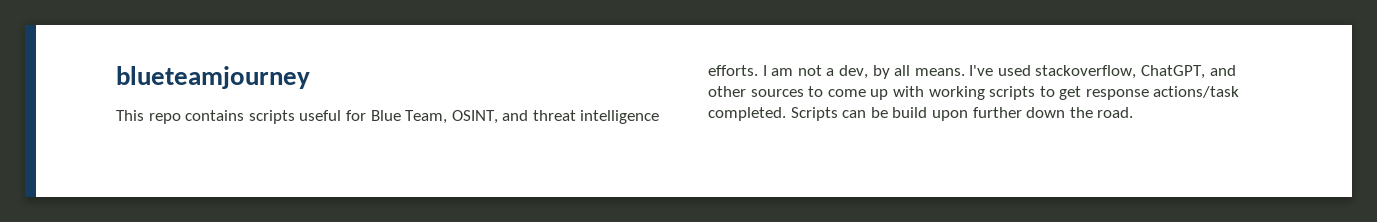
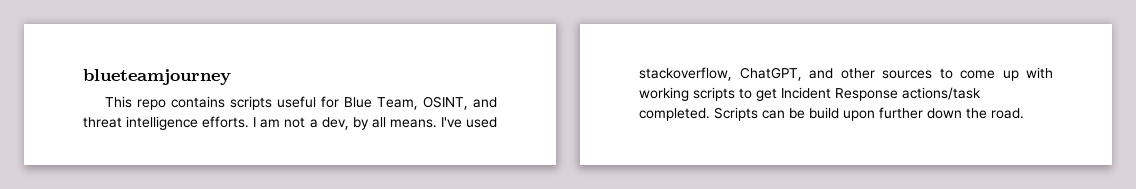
- I've used stackoverflow, ChatGPT, and other sources to come up with working scripts to get response actions/task completed.
+ I've used stackoverflow, ChatGPT, and other sources to come up with working scripts to get Incident Response actions/task completed.

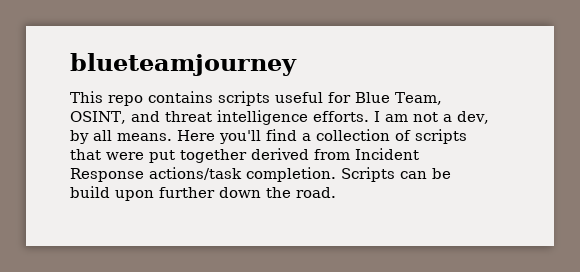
- I've used stackoverflow, ChatGPT, and other sources to come up with working scripts to get Incident Response actions/task completed.
+ Here you'll find a collection of scripts that were put together derived from Incident Response actions/task completion.

